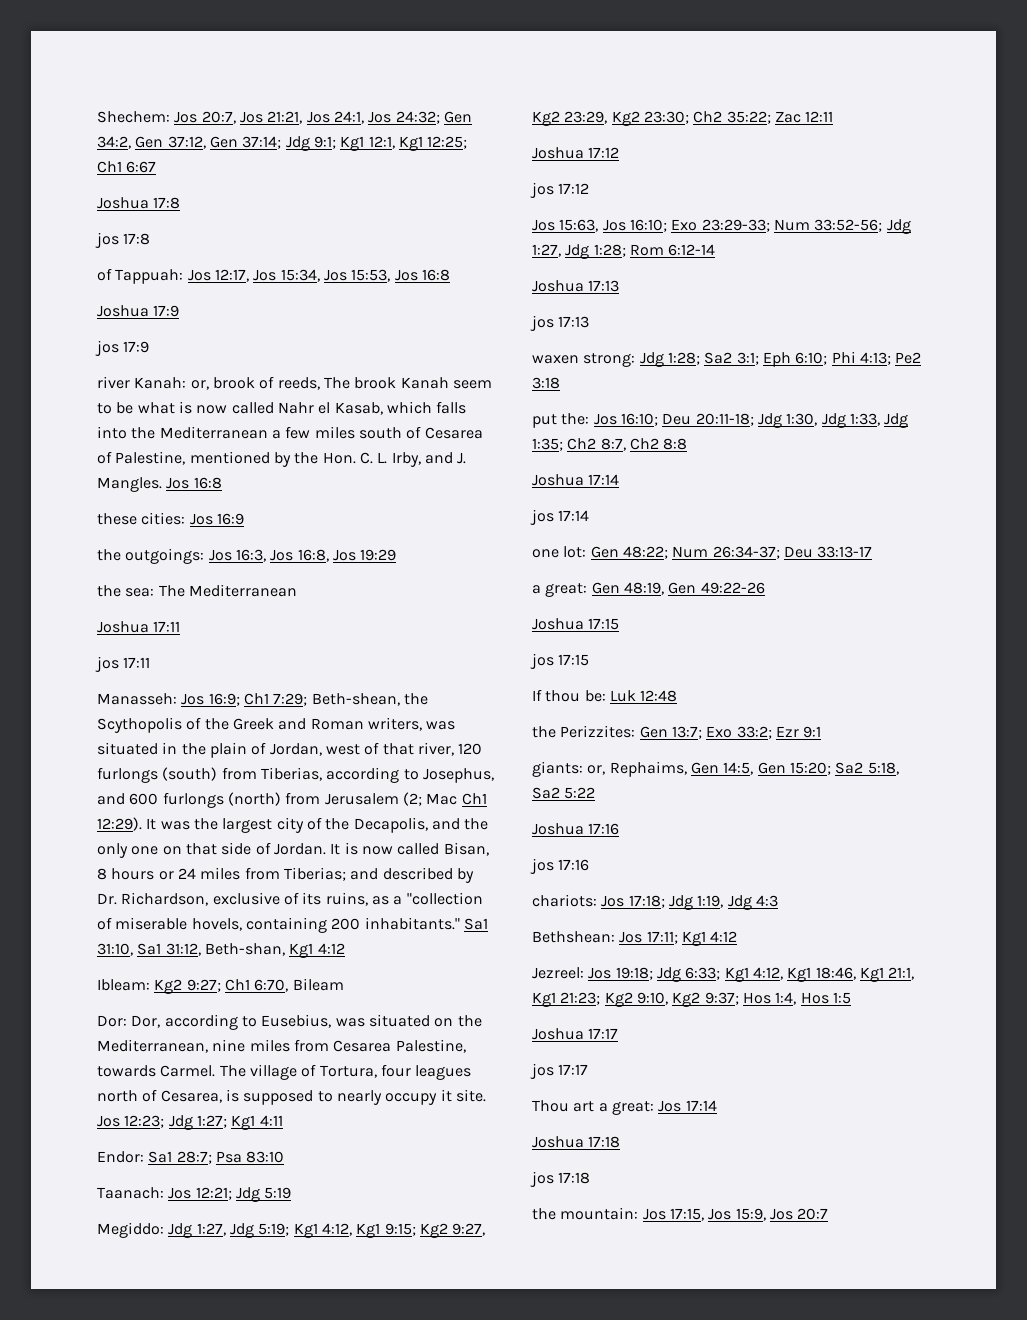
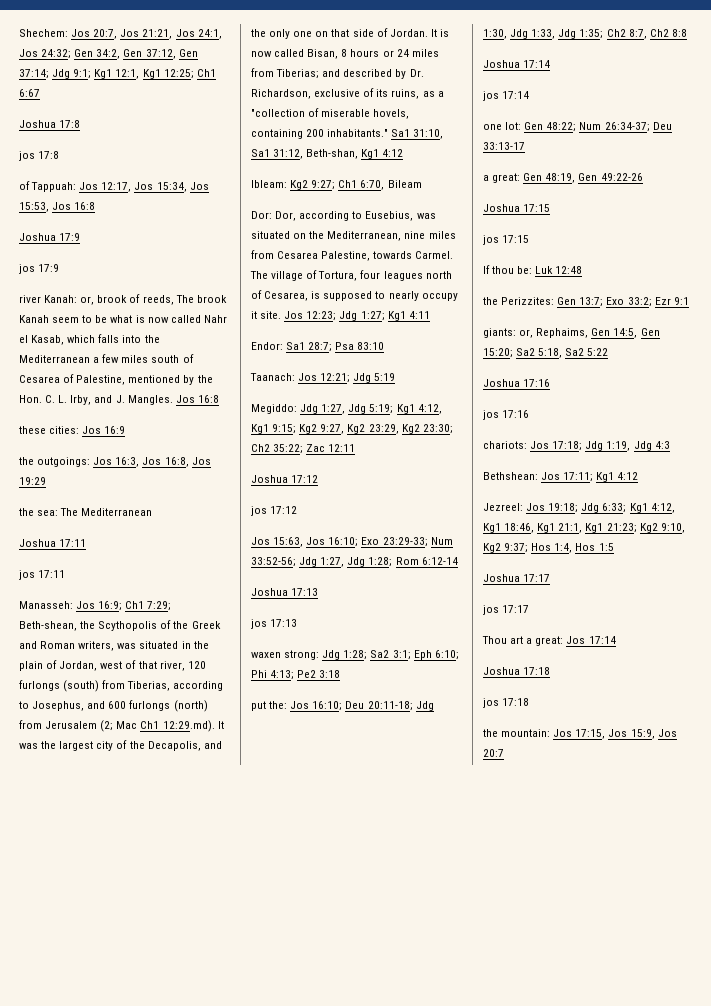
- Manasseh: Jos 16:9; Ch1 7:29; Beth-shean, the Scythopolis of the Greek and Roman writers, was situated in the plain of Jordan, west of that river, 120 furlongs (south) from Tiberias, according to Josephus, and 600 furlongs (north) from Jerusalem (2; Mac Ch1 12:29). It was the largest city of the Decapolis, and the only one on that side of Jordan.
+ Manasseh: Jos 16:9; Ch1 7:29; Beth-shean, the Scythopolis of the Greek and Roman writers, was situated in the plain of Jordan, west of that river, 120 furlongs (south) from Tiberias, according to Josephus, and 600 furlongs (north) from Jerusalem (2; Mac Ch1 12:29.md). It was the largest city of the Decapolis, and the only one on that side of Jordan.

